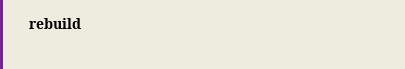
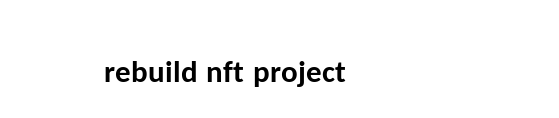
- rebuild
+ rebuild nft project

